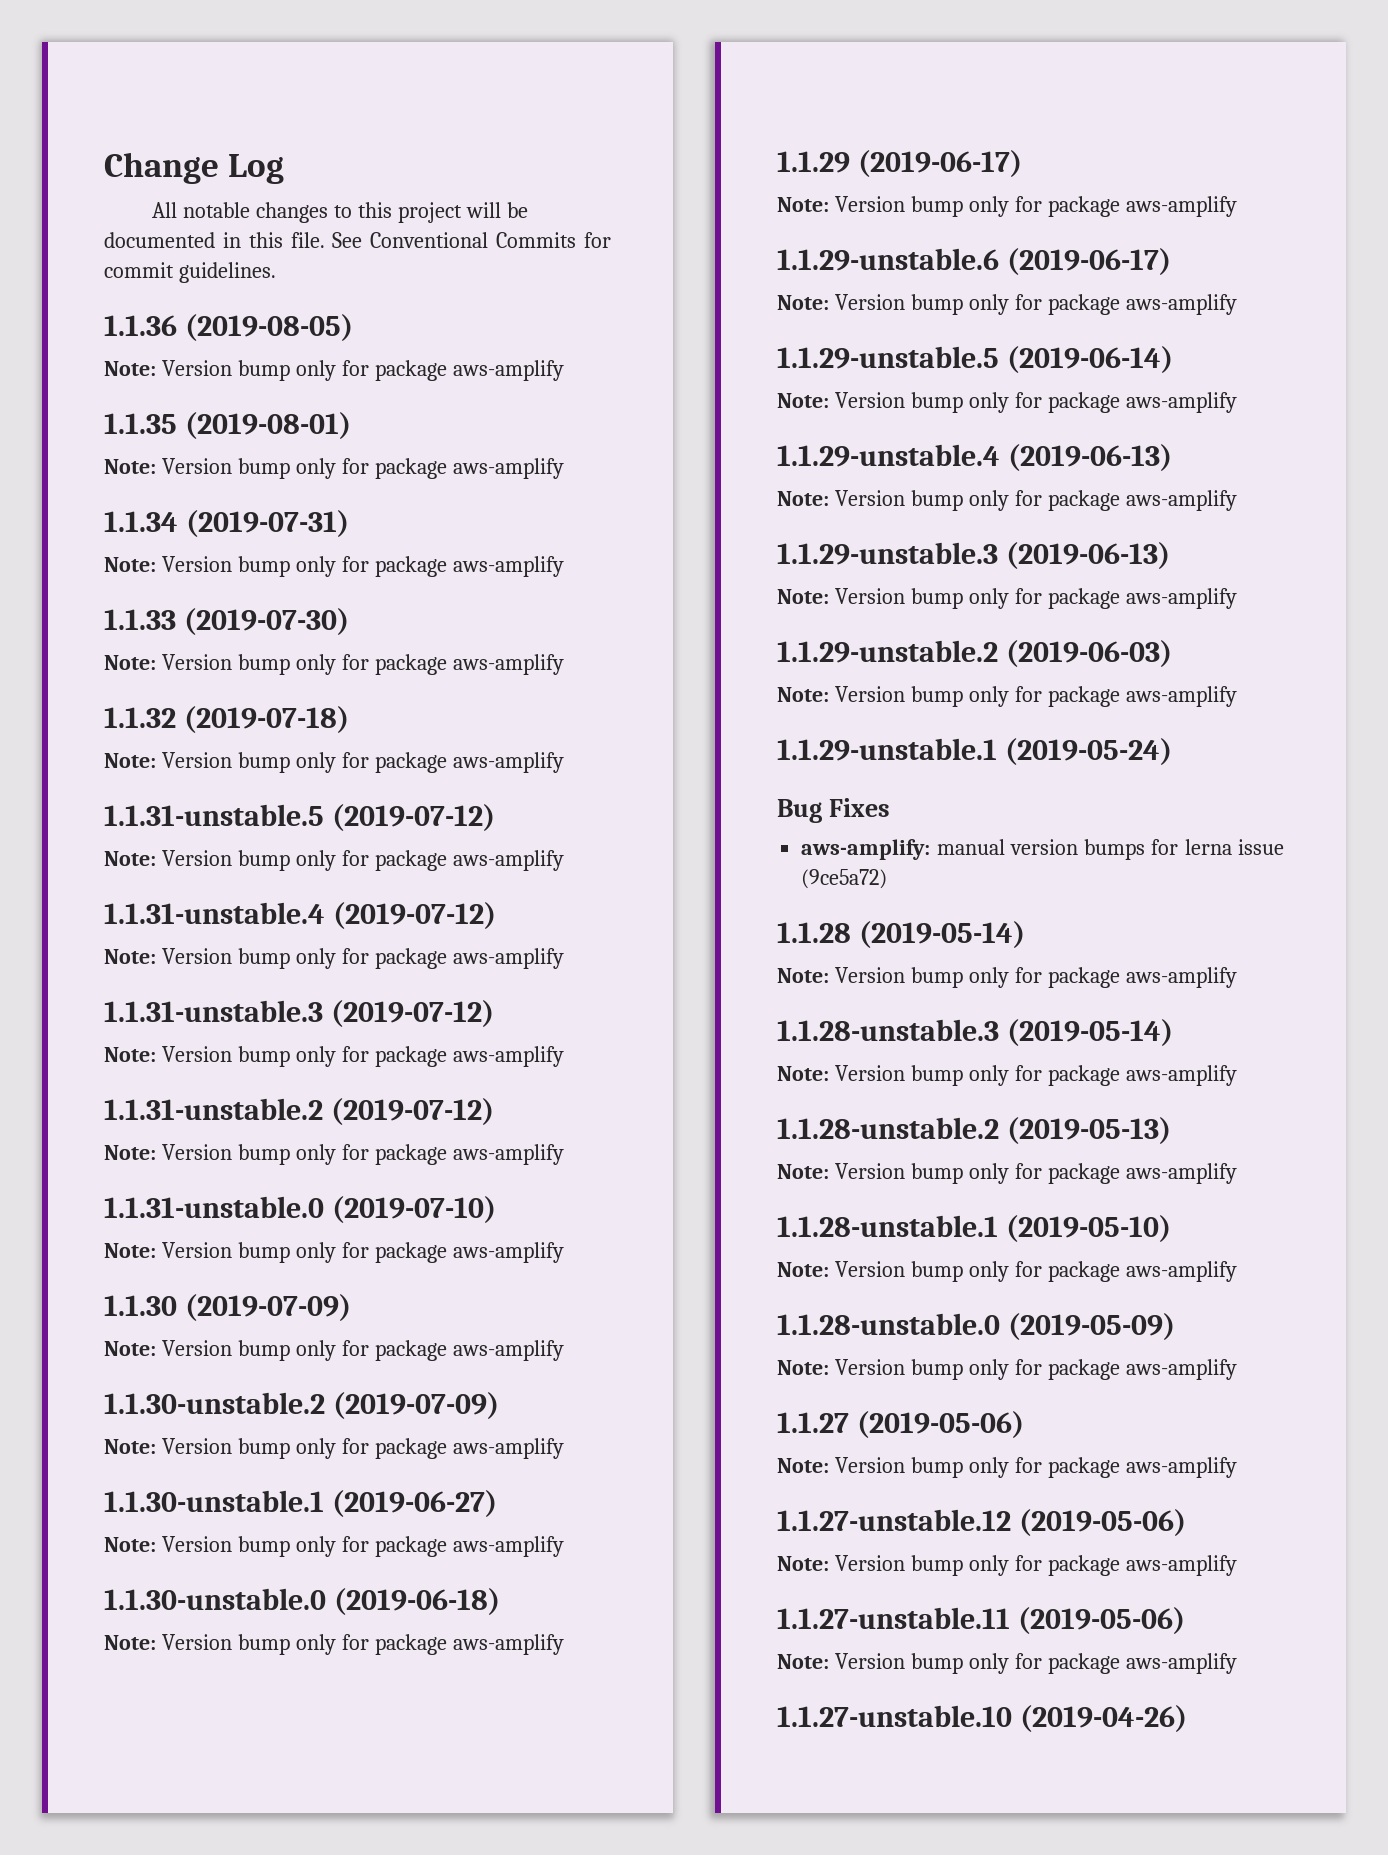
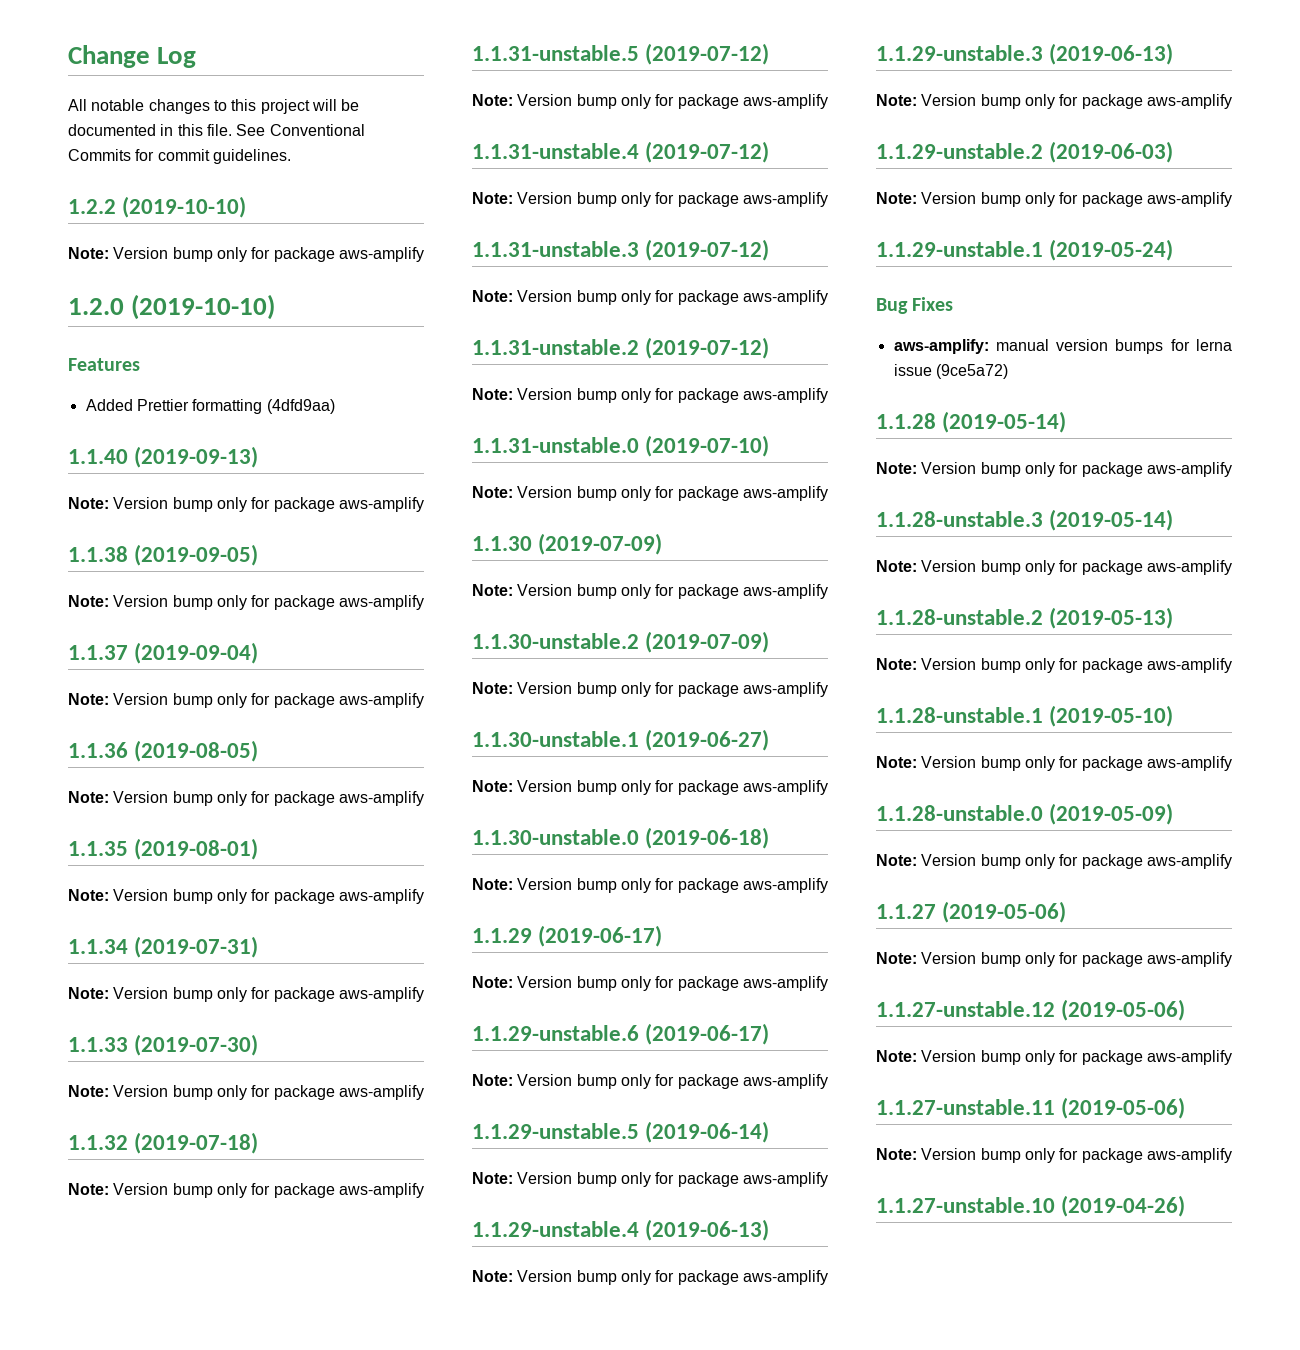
+ 1.2.2 (2019-10-10)
+ Note: Version bump only for package aws-amplify
+ 1.2.0 (2019-10-10)
+ Features
+ Added Prettier formatting (4dfd9aa)
+ 1.1.40 (2019-09-13)
+ Note: Version bump only for package aws-amplify
+ 1.1.38 (2019-09-05)
+ Note: Version bump only for package aws-amplify
+ 1.1.37 (2019-09-04)
+ Note: Version bump only for package aws-amplify

